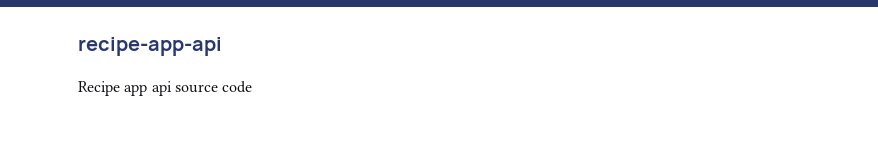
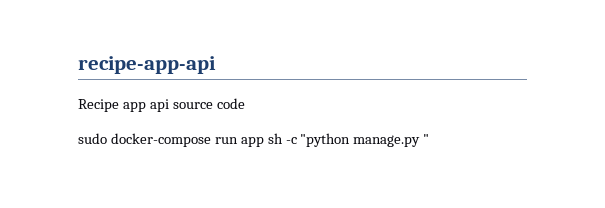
+ sudo docker-compose run app sh -c "python manage.py "

